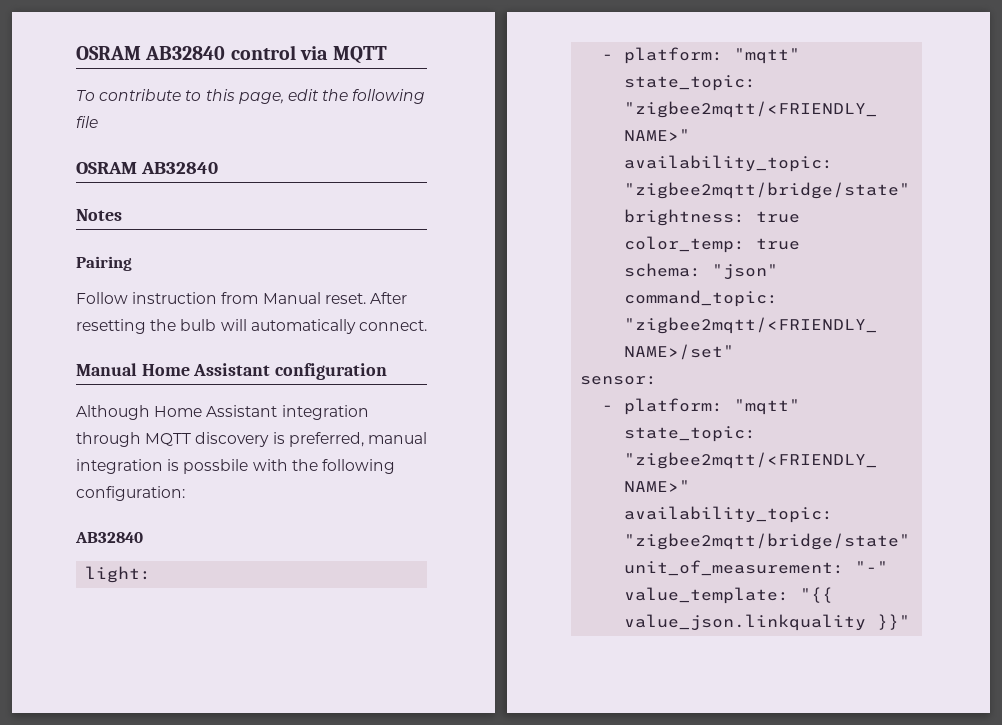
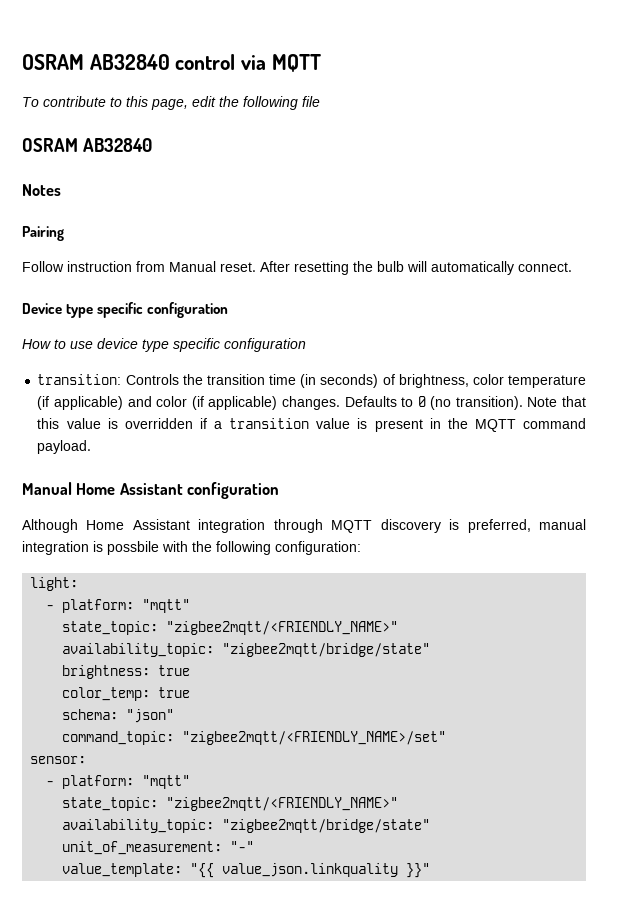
+ Device type specific configuration
+ How to use device type specific configuration
+ transition: Controls the transition time (in seconds) of brightness, color temperature (if applicable) and color (if applicable) changes. Defaults to 0 (no transition). Note that this value is overridden if a transition value is present in the MQTT command payload.
  Although Home Assistant integration through MQTT discovery is preferred, manual integration is possbile with the following configuration:
- AB32840

